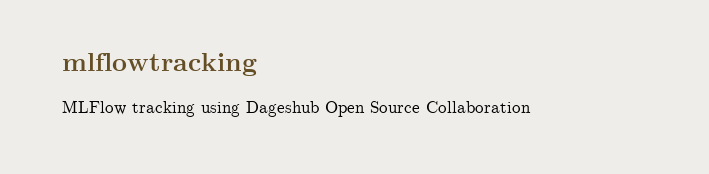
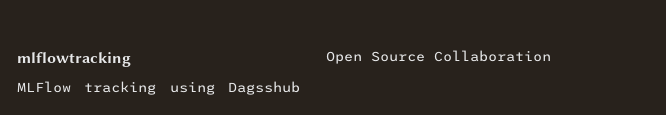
- MLFlow tracking using Dageshub Open Source Collaboration
+ MLFlow tracking using Dagsshub Open Source Collaboration

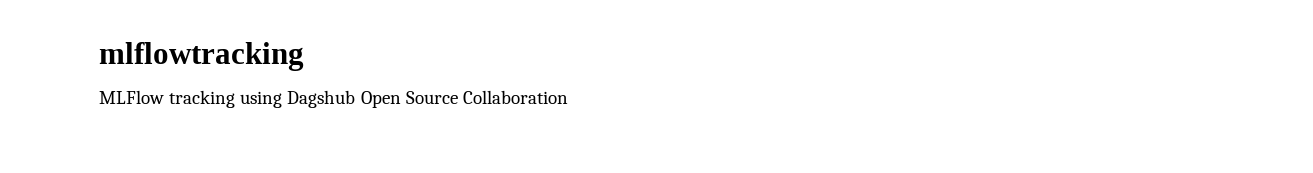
- MLFlow tracking using Dagsshub Open Source Collaboration
+ MLFlow tracking using Dagshub Open Source Collaboration

